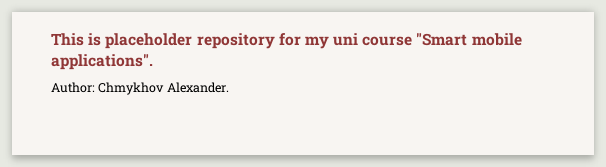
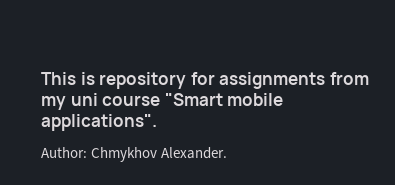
- This is placeholder repository for my uni course "Smart mobile applications".
+ This is repository for assignments from my uni course "Smart mobile applications".

